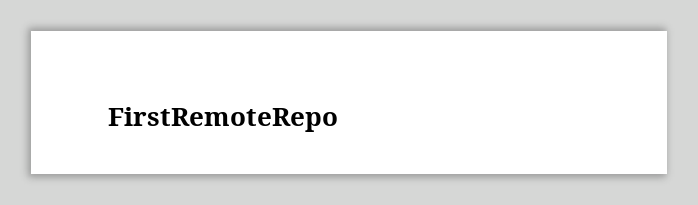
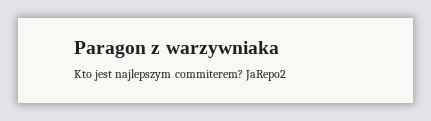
- FirstRemoteRepo
+ Paragon z warzywniaka
+ Kto jest najlepszym commiterem? JaRepo2

